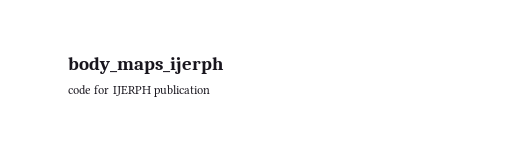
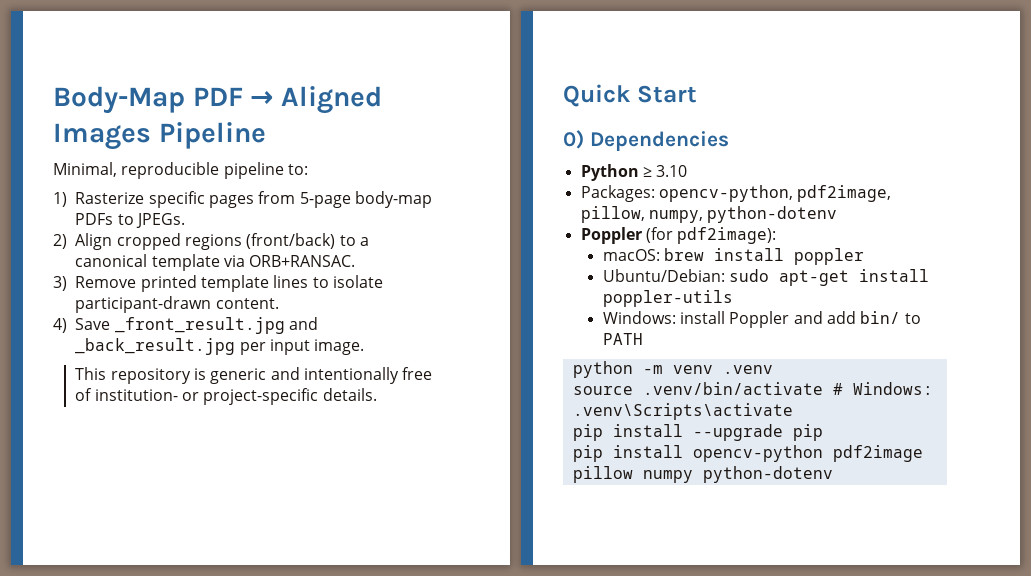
- body_maps_ijerph
- code for IJERPH publication
+ Body-Map PDF → Aligned Images Pipeline
+ Minimal, reproducible pipeline to:
+ 1) Rasterize specific pages from 5-page body-map PDFs to JPEGs.
+ 2) Align cropped regions (front/back) to a canonical template via ORB+RANSAC.
+ 3) Remove printed template lines to isolate participant-drawn content.
+ 4) Save _front_result.jpg and _back_result.jpg per input image.
+ This repository is generic and intentionally free of institution- or project-specific details.
+ Quick Start
+ 0) Dependencies
+ Python ≥ 3.10
+ Packages: opencv-python, pdf2image, pillow, numpy, python-dotenv
+ Poppler (for pdf2image):
+ macOS: brew install poppler
+ Ubuntu/Debian: sudo apt-get install poppler-utils
+ Windows: install Poppler and add bin/ to PATH
+ python -m venv .venv
+ source .venv/bin/activate # Windows: .venv\Scripts\activate
+ pip install --upgrade pip
+ pip install opencv-python pdf2image pillow numpy python-dotenv

